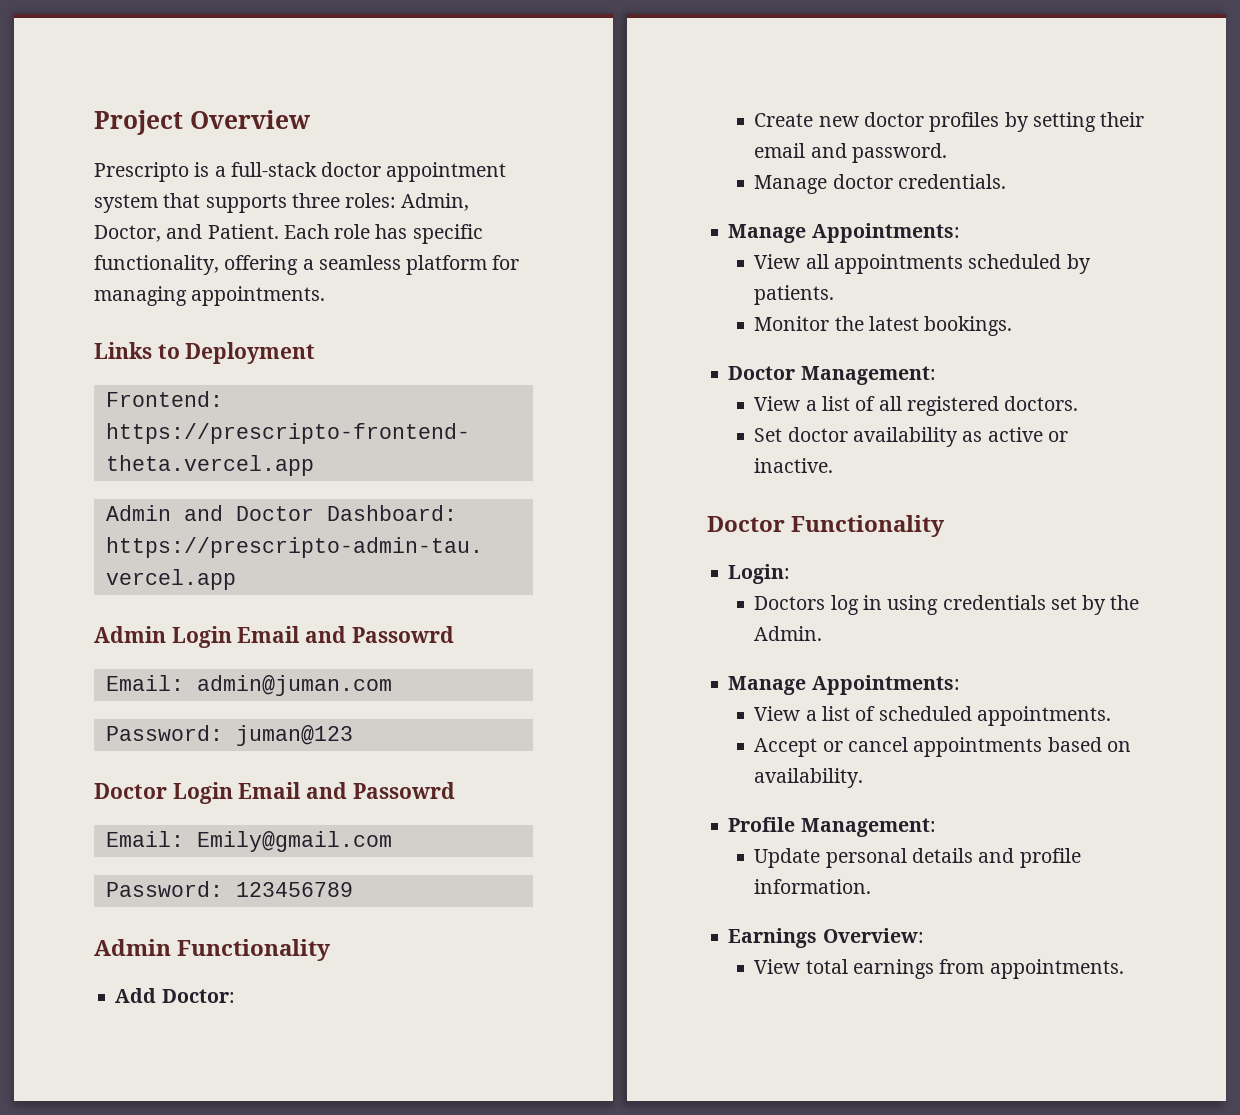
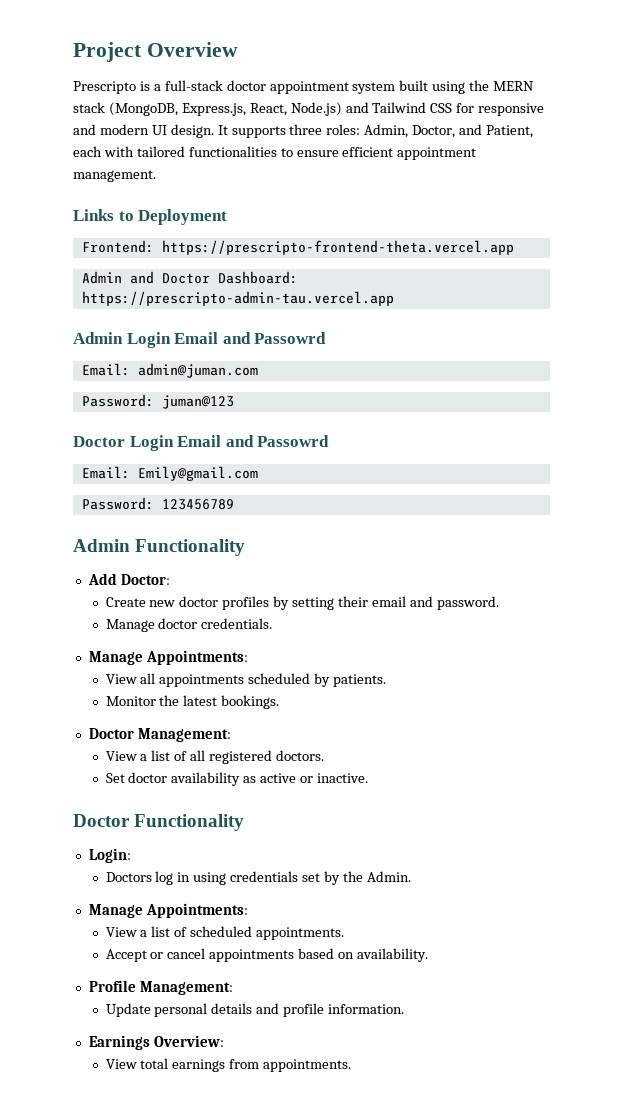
- Prescripto is a full-stack doctor appointment system that supports three roles: Admin, Doctor, and Patient. Each role has specific functionality, offering a seamless platform for managing appointments.
+ Prescripto is a full-stack doctor appointment system built using the MERN stack (MongoDB, Express.js, React, Node.js) and Tailwind CSS for responsive and modern UI design. It supports three roles: Admin, Doctor, and Patient, each with tailored functionalities to ensure efficient appointment management.

